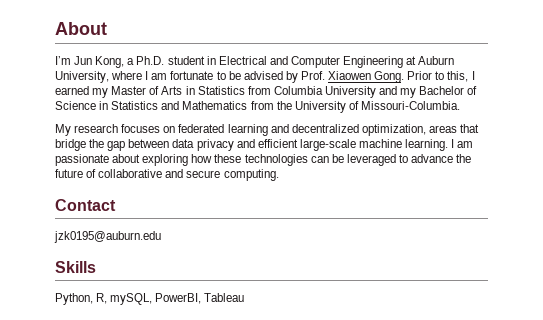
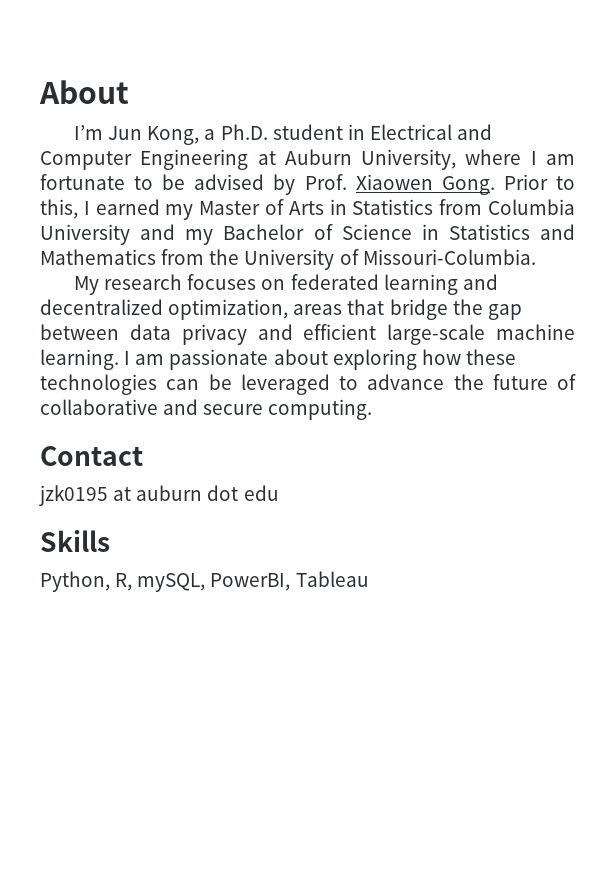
- jzk0195@auburn.edu
+ jzk0195 at auburn dot edu

